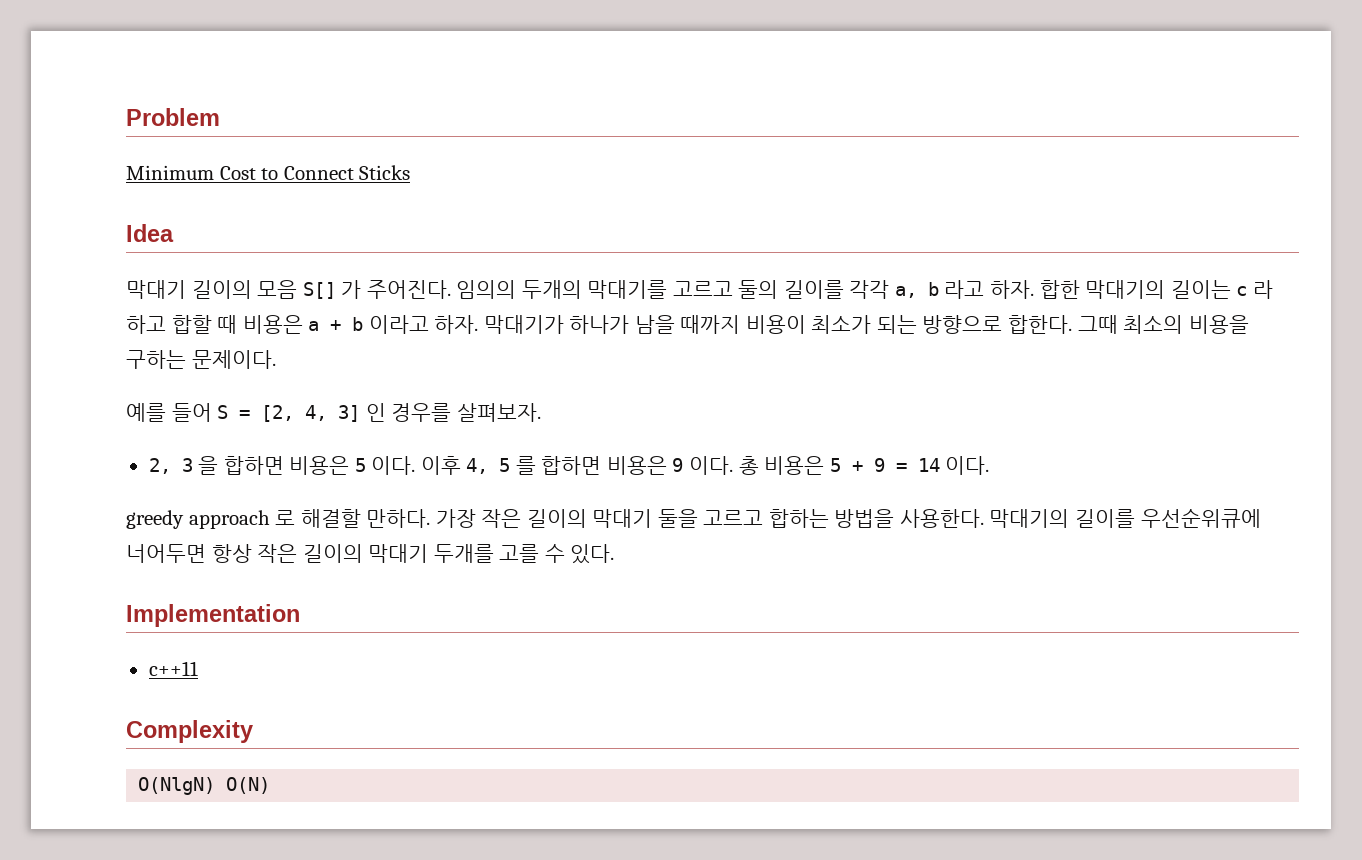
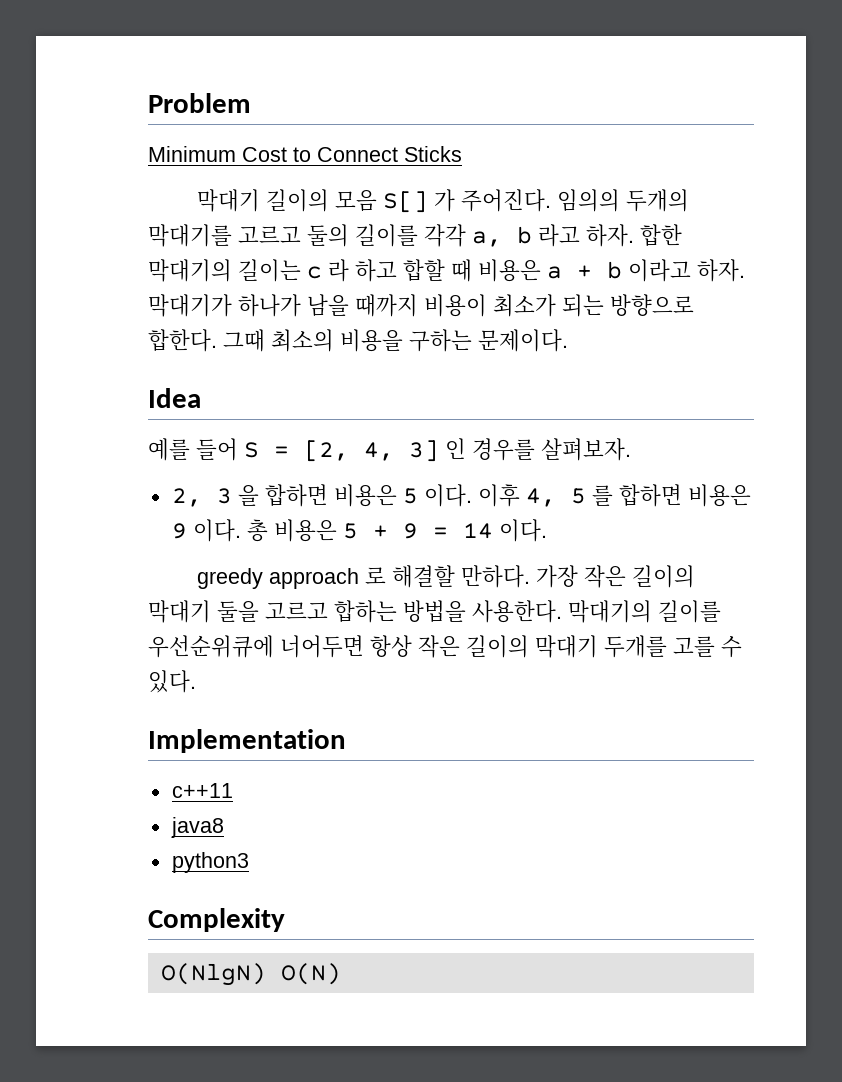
- Idea
+ Idea
+ java8
+ python3

